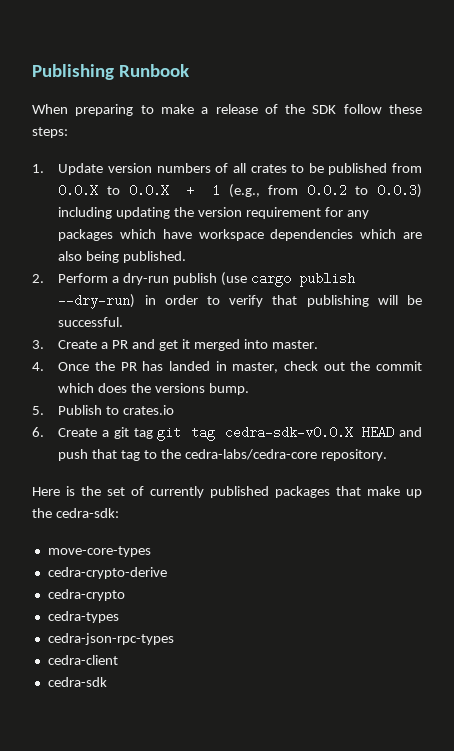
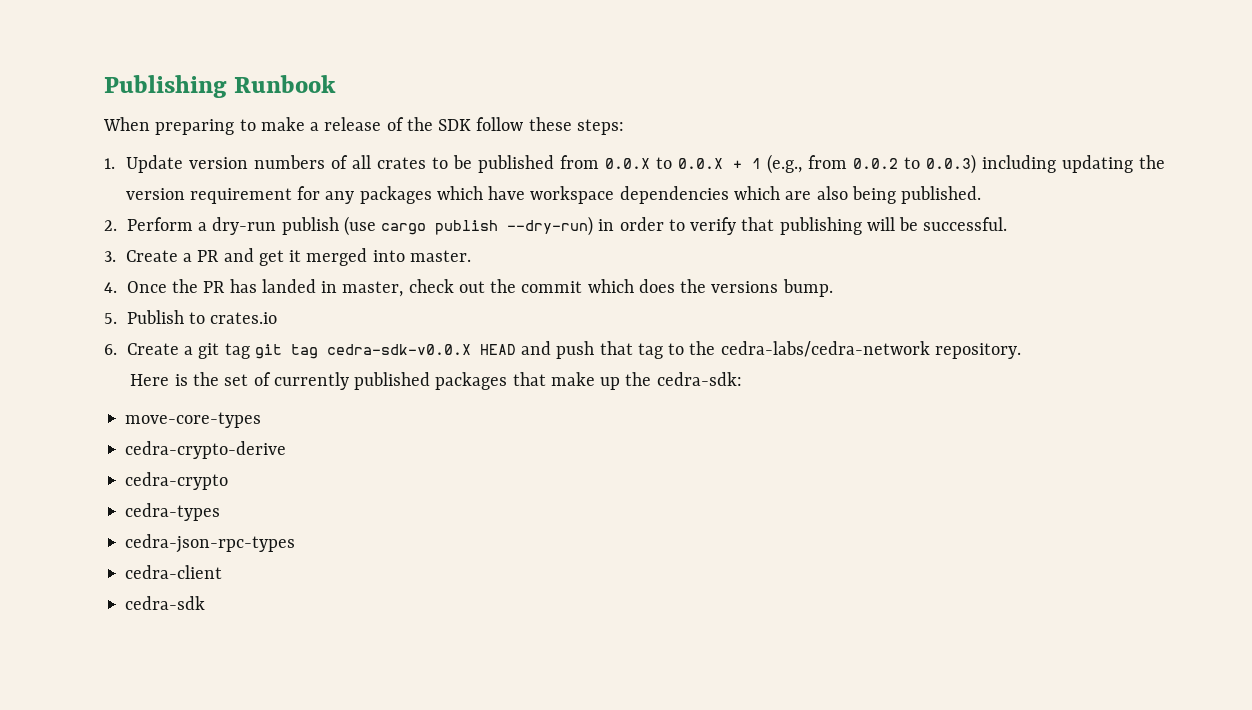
- 6. Create a git tag git tag cedra-sdk-v0.0.X HEAD and push that tag to the cedra-labs/cedra-core repository.
+ 6. Create a git tag git tag cedra-sdk-v0.0.X HEAD and push that tag to the cedra-labs/cedra-network repository.

